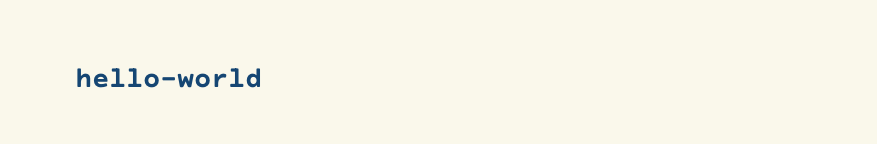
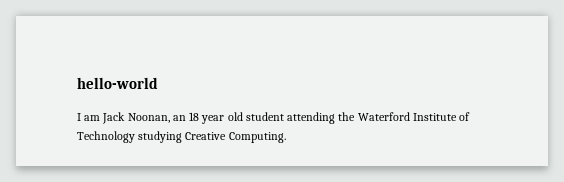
+ I am Jack Noonan, an 18 year old student attending the Waterford Institute of Technology studying Creative Computing.

